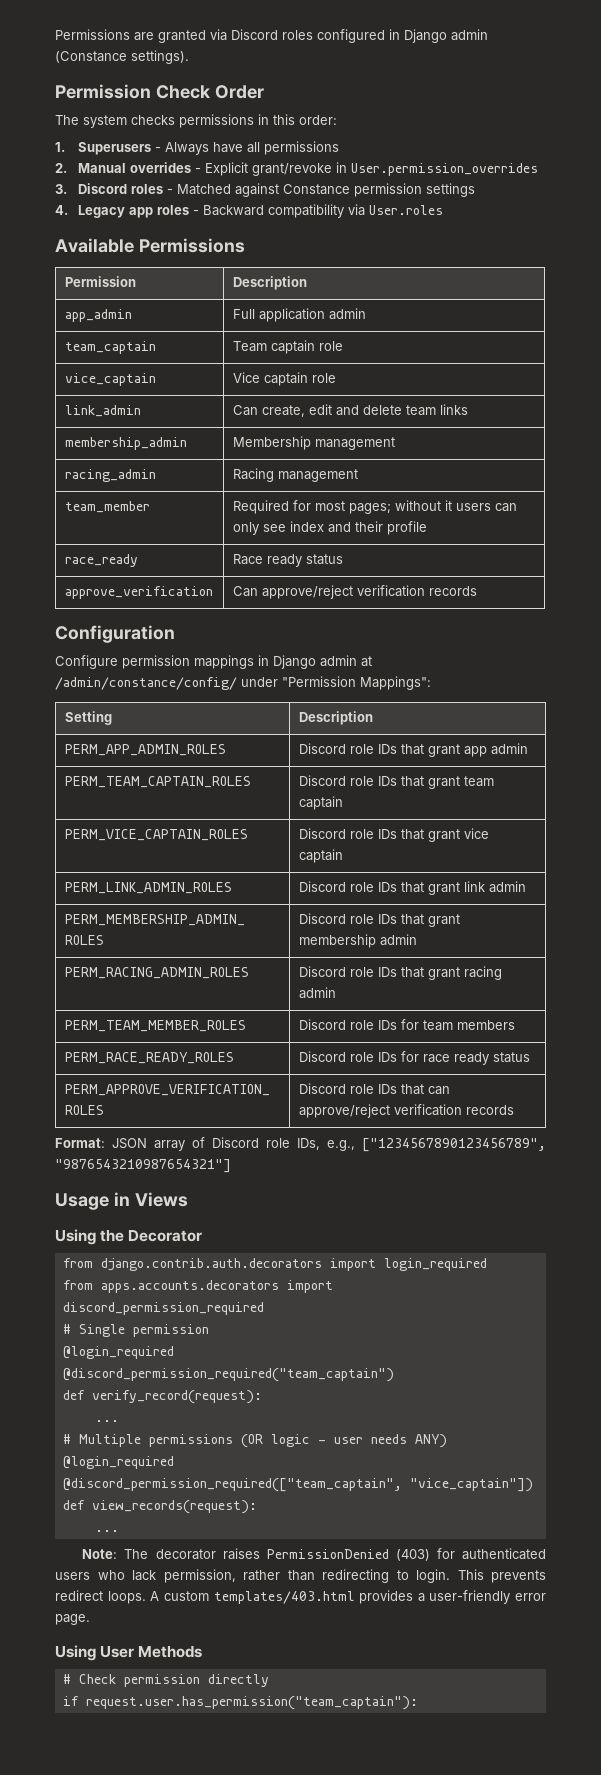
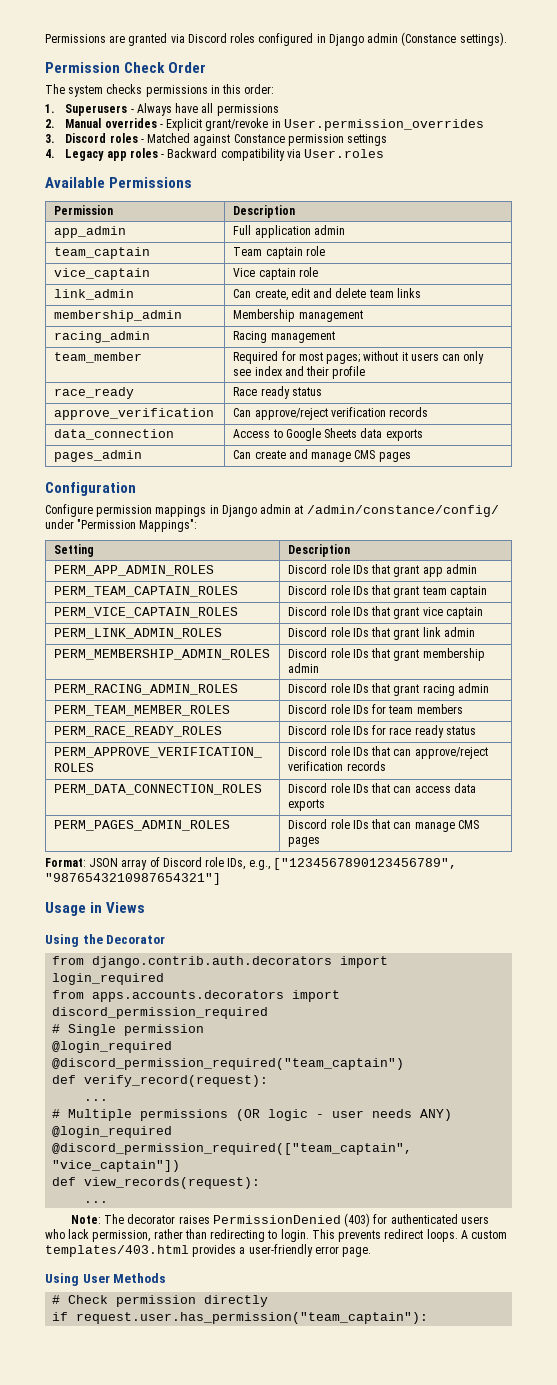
+ data_connection | Access to Google Sheets data exports
+ pages_admin | Can create and manage CMS pages
+ PERM_DATA_CONNECTION_ROLES | Discord role IDs that can access data exports
+ PERM_PAGES_ADMIN_ROLES | Discord role IDs that can manage CMS pages

